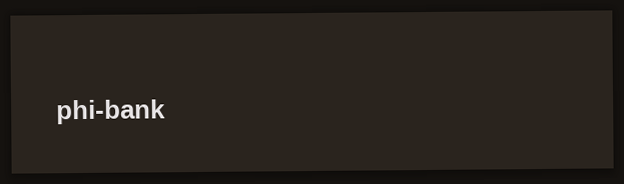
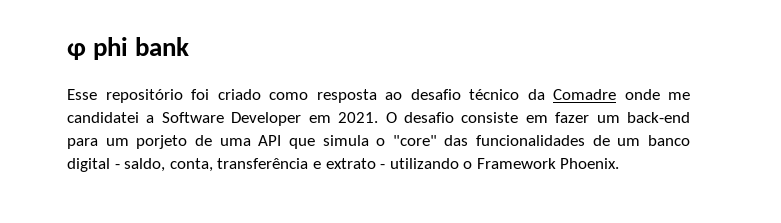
- phi-bank
+ φ phi bank
+ Esse repositório foi criado como resposta ao desafio técnico da Comadre onde me candidatei a Software Developer em 2021. O desafio consiste em fazer um back-end para um porjeto de uma API que simula o "core" das funcionalidades de um banco digital - saldo, conta, transferência e extrato - utilizando o Framework Phoenix.

